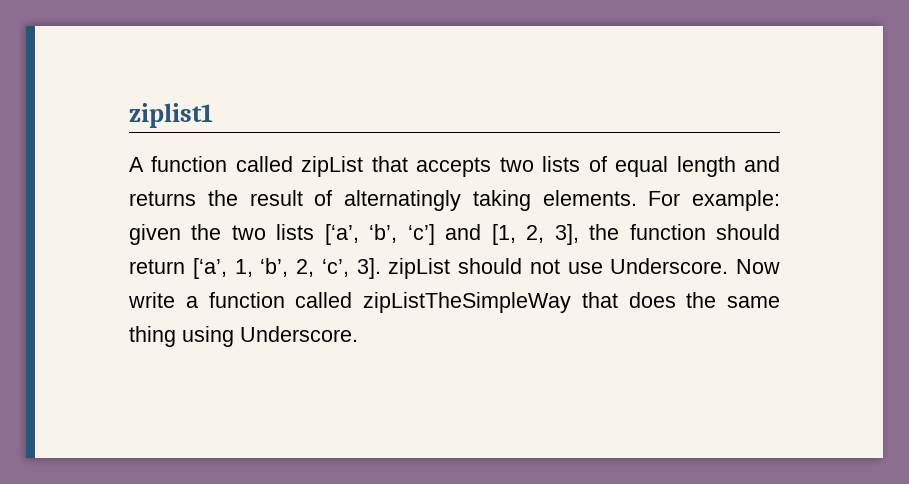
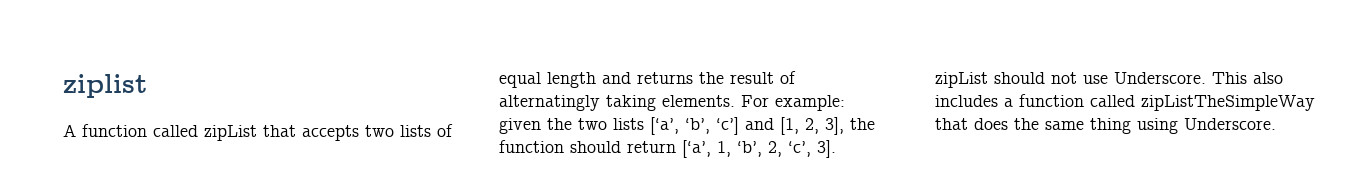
- ziplist1
+ ziplist
- Now write a function called zipListTheSimpleWay that does the same thing using Underscore.
+ This also includes a function called zipListTheSimpleWay that does the same thing using Underscore.

